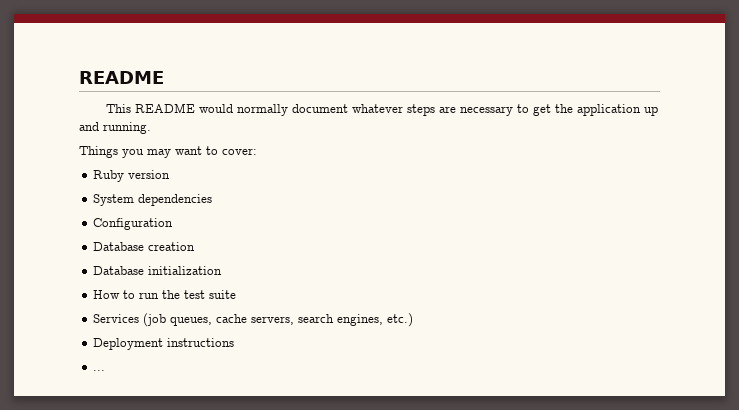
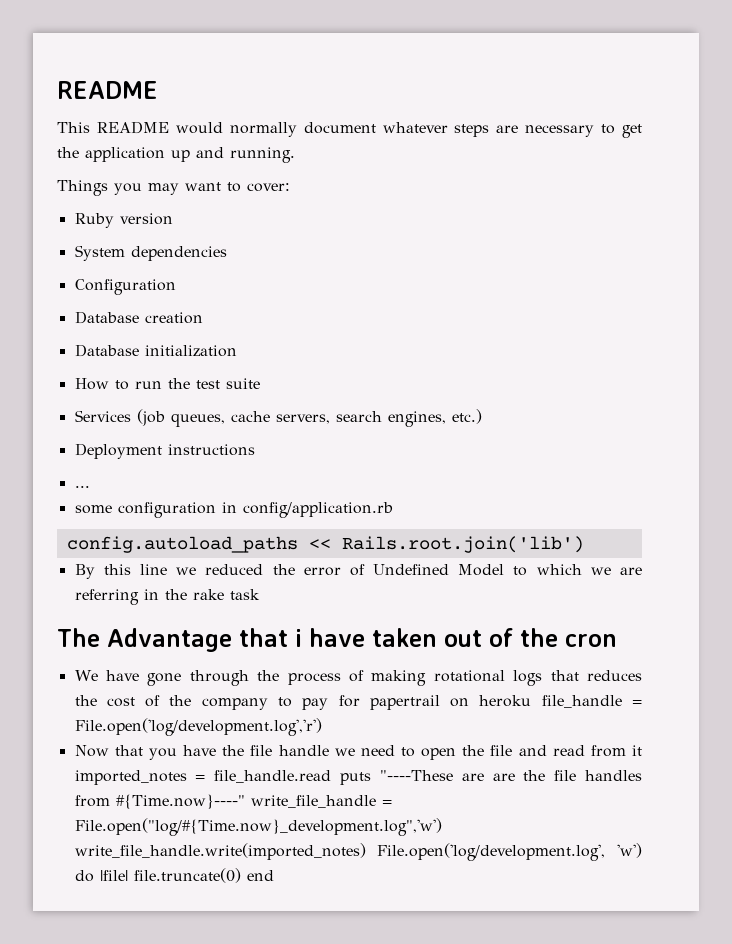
+ some configuration in config/application.rb
+ config.autoload_paths << Rails.root.join('lib')
+ By this line we reduced the error of Undefined Model to which we are referring in the rake task
+ The Advantage that i have taken out of the cron
+ We have gone through the process of making rotational logs that reduces the cost of the company to pay for papertrail on heroku file_handle = File.open('log/development.log','r')
+ Now that you have the file handle we need to open the file and read from it imported_notes = file_handle.read puts "----These are are the file handles from #{Time.now}----" write_file_handle = File.open("log/#{Time.now}_development.log",'w') write_file_handle.write(imported_notes) File.open('log/development.log', 'w') do |file| file.truncate(0) end

